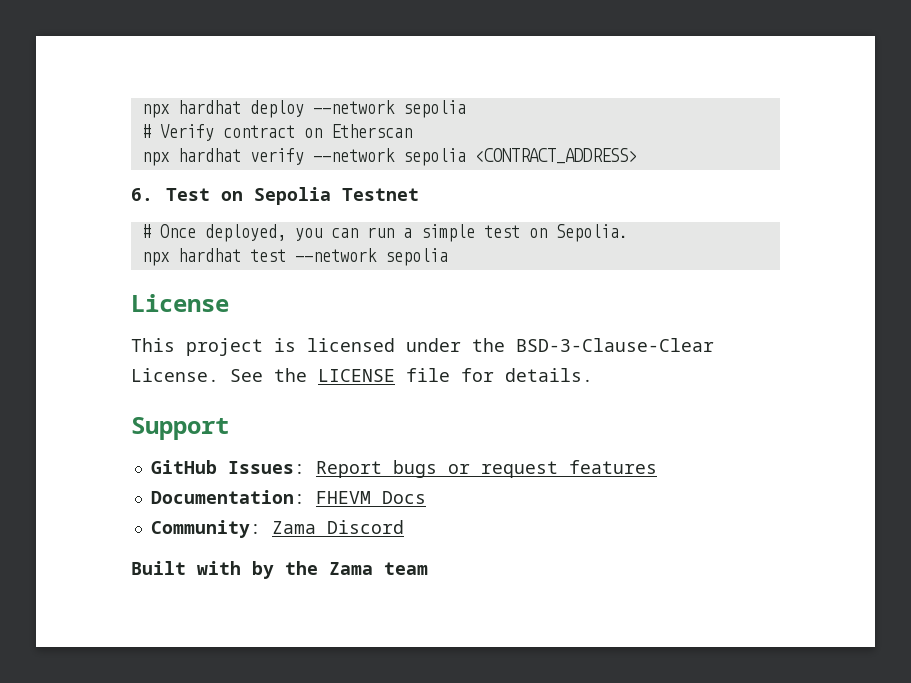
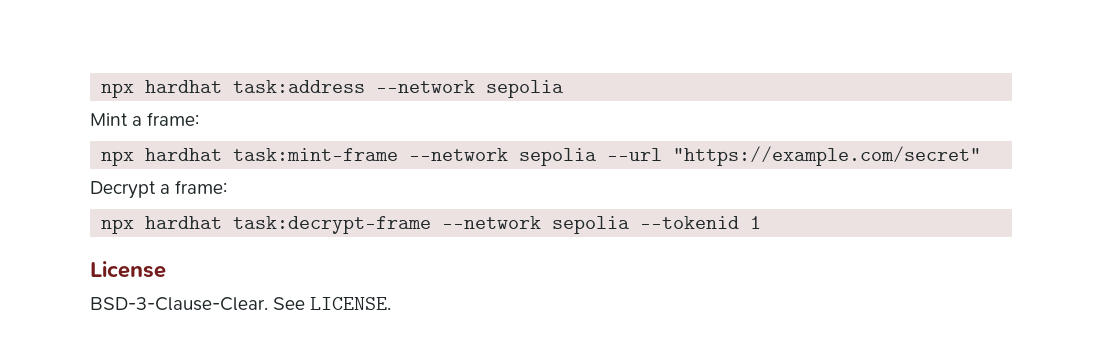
- npx hardhat deploy --network sepolia
- # Verify contract on Etherscan
- npx hardhat verify --network sepolia <CONTRACT_ADDRESS>
- 6. Test on Sepolia Testnet
- # Once deployed, you can run a simple test on Sepolia.
- npx hardhat test --network sepolia
+ npx hardhat task:address --network sepolia
+ Mint a frame:
+ npx hardhat task:mint-frame --network sepolia --url "https://example.com/secret"
+ Decrypt a frame:
+ npx hardhat task:decrypt-frame --network sepolia --tokenid 1
- This project is licensed under the BSD-3-Clause-Clear License. See the LICENSE file for details.
- Support
- GitHub Issues: Report bugs or request features
- Documentation: FHEVM Docs
- Community: Zama Discord
- Built with by the Zama team
+ BSD-3-Clause-Clear. See LICENSE.

